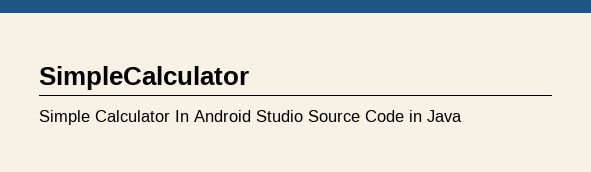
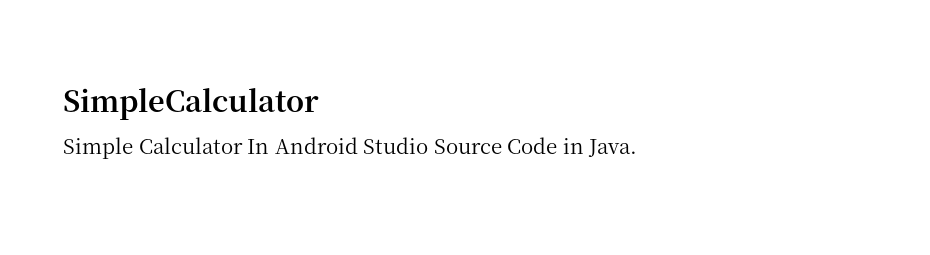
- Simple Calculator In Android Studio Source Code in Java
+ Simple Calculator In Android Studio Source Code in Java.

